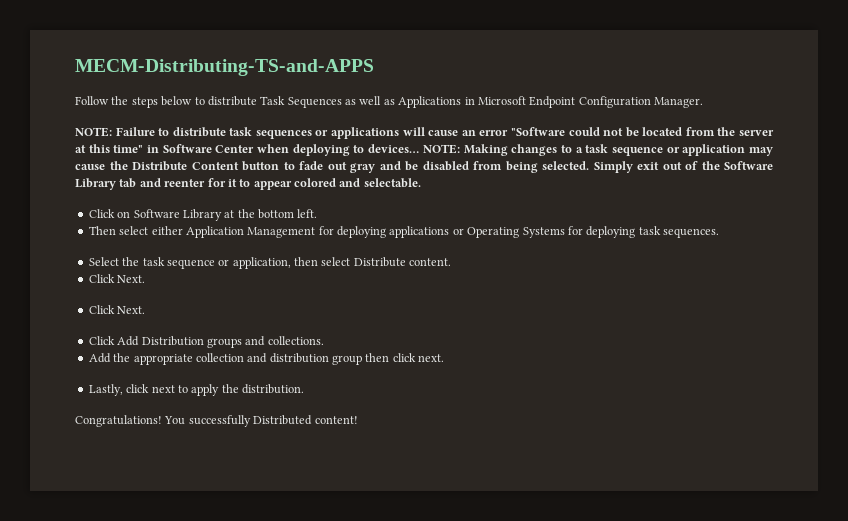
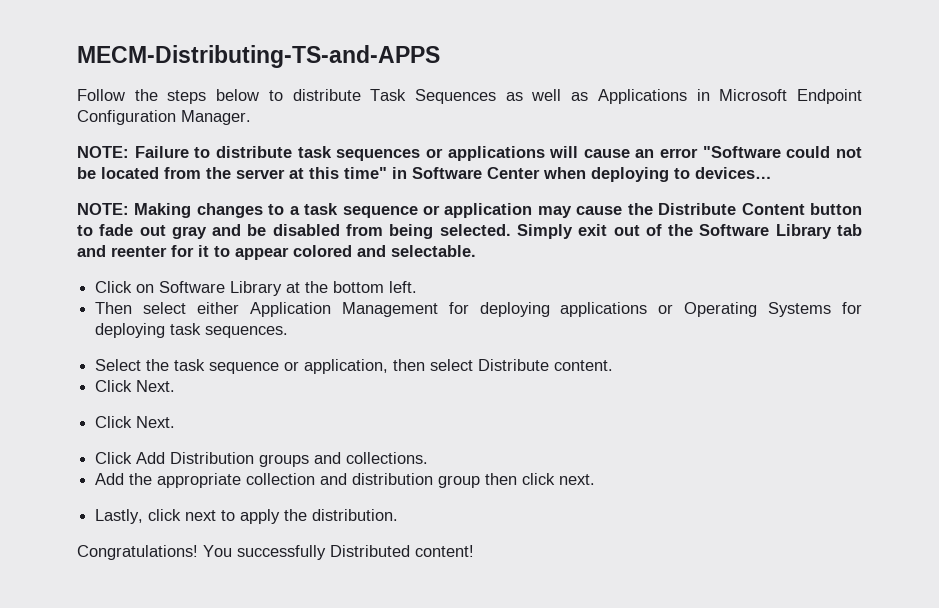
- NOTE: Failure to distribute task sequences or applications will cause an error "Software could not be located from the server at this time" in Software Center when deploying to devices… NOTE: Making changes to a task sequence or application may cause the Distribute Content button to fade out gray and be disabled from being selected.
+ NOTE: Failure to distribute task sequences or applications will cause an error "Software could not be located from the server at this time" in Software Center when deploying to devices…
+ NOTE: Making changes to a task sequence or application may cause the Distribute Content button to fade out gray and be disabled from being selected.

